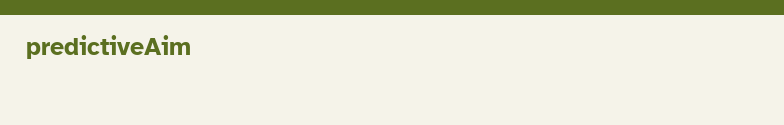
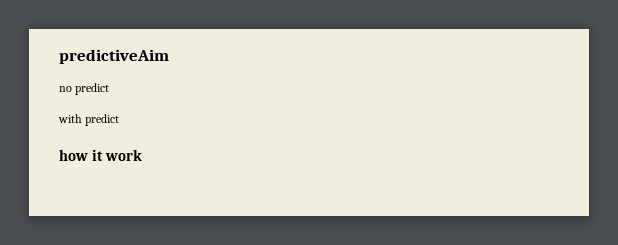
+ no predict
+ with predict
+ how it work

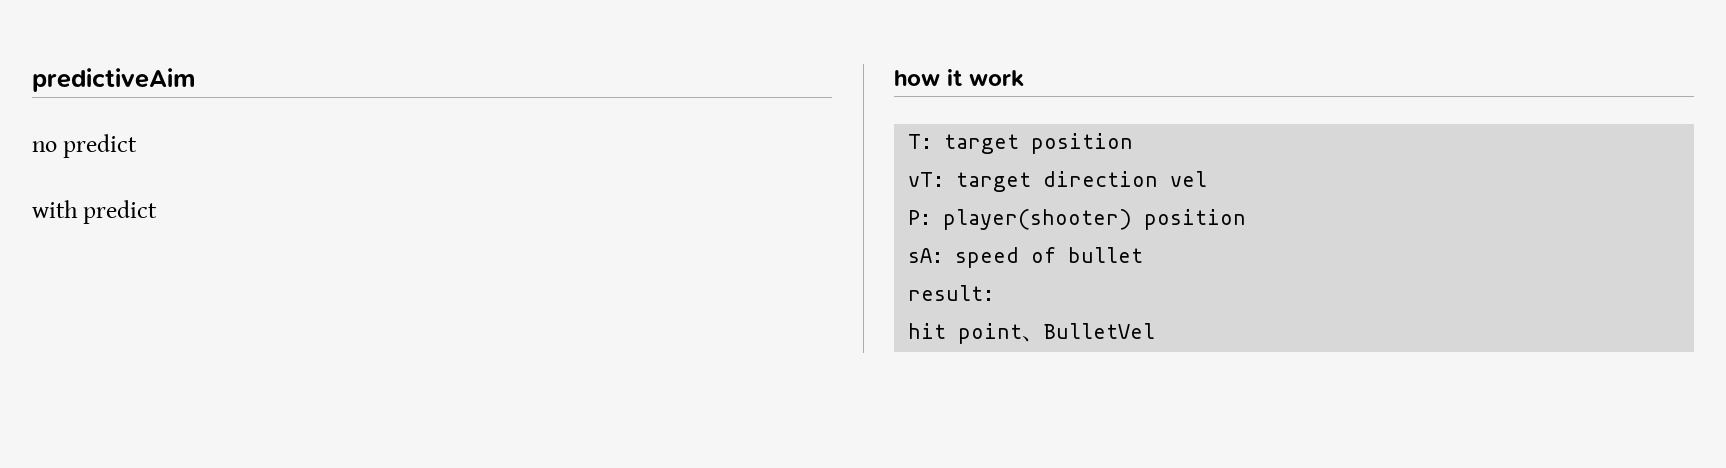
+ T: target position
+ vT: target direction vel
+ P: player(shooter) position
+ sA: speed of bullet
+ result:
+ hit point、BulletVel

